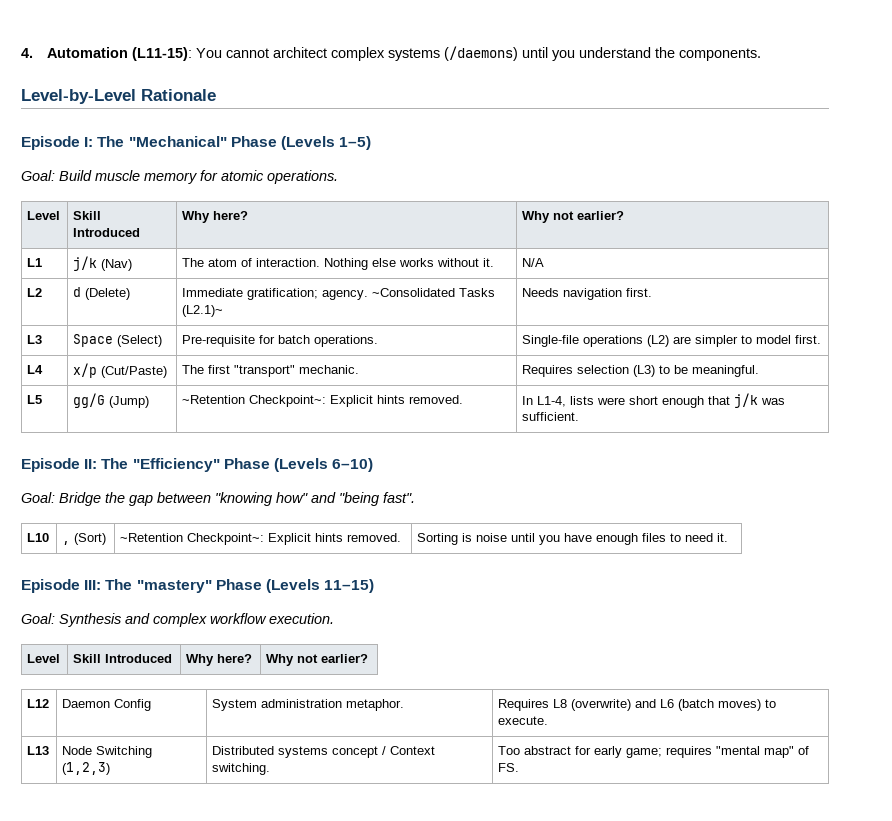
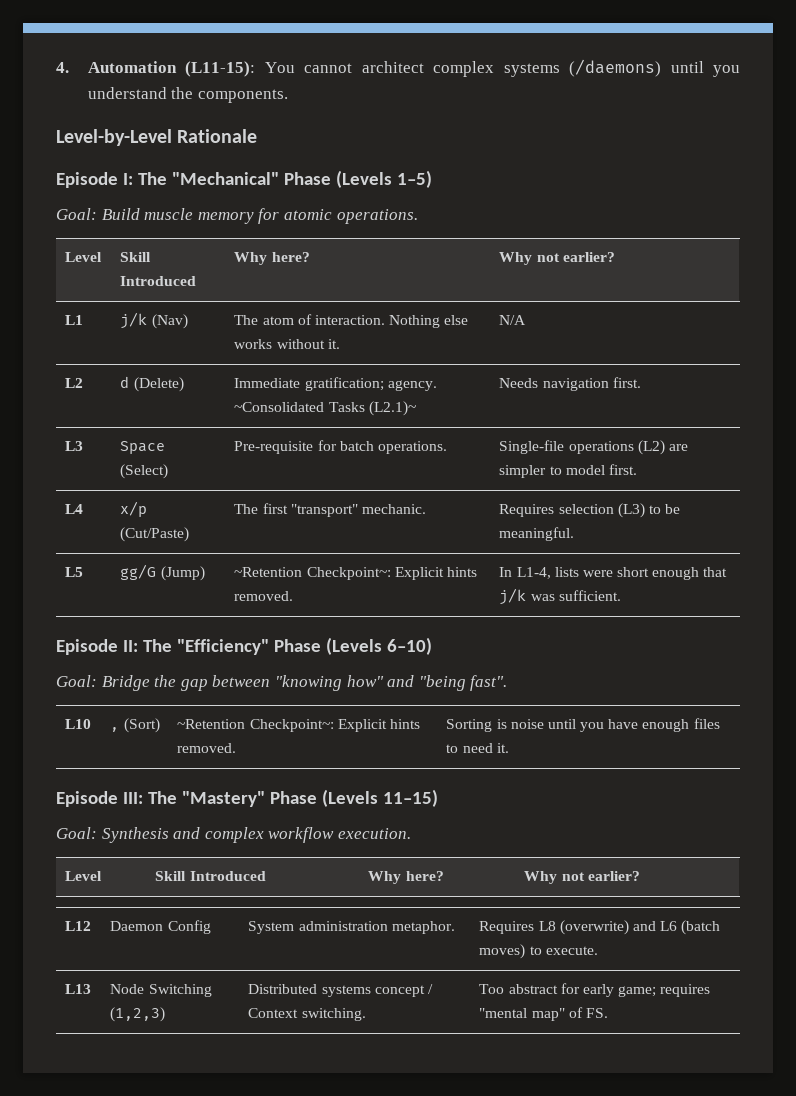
- Episode III: The "mastery" Phase (Levels 11–15)
+ Episode III: The "Mastery" Phase (Levels 11–15)

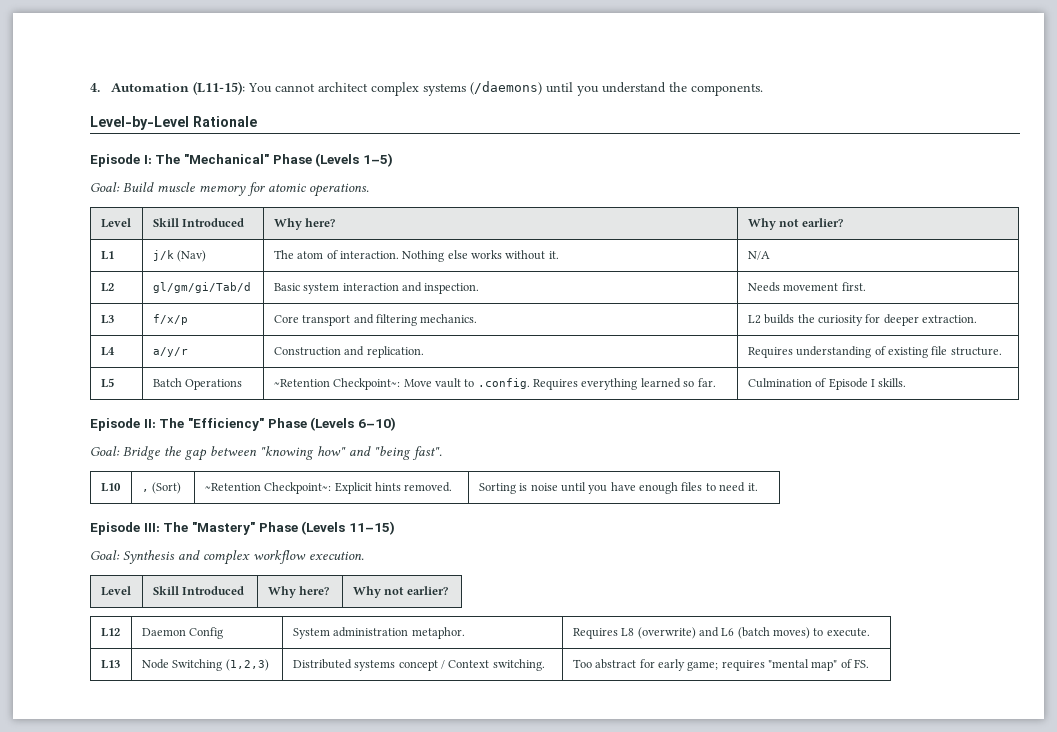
- L2 | d (Delete) | Immediate gratification; agency. ~Consolidated Tasks (L2.1)~ | Needs navigation first.
+ L2 | gl/gm/gi/Tab/d | Basic system interaction and inspection. | Needs movement first.
- L3 | Space (Select) | Pre-requisite for batch operations. | Single-file operations (L2) are simpler to model first.
- L4 | x/p (Cut/Paste) | The first "transport" mechanic. | Requires selection (L3) to be meaningful.
+ L3 | f/x/p | Core transport and filtering mechanics. | L2 builds the curiosity for deeper extraction.
+ L4 | a/y/r | Construction and replication. | Requires understanding of existing file structure.
- L5 | gg/G (Jump) | ~Retention Checkpoint~: Explicit hints removed. | In L1-4, lists were short enough that j/k was sufficient.
+ L5 | Batch Operations | ~Retention Checkpoint~: Move vault to .config. Requires everything learned so far. | Culmination of Episode I skills.

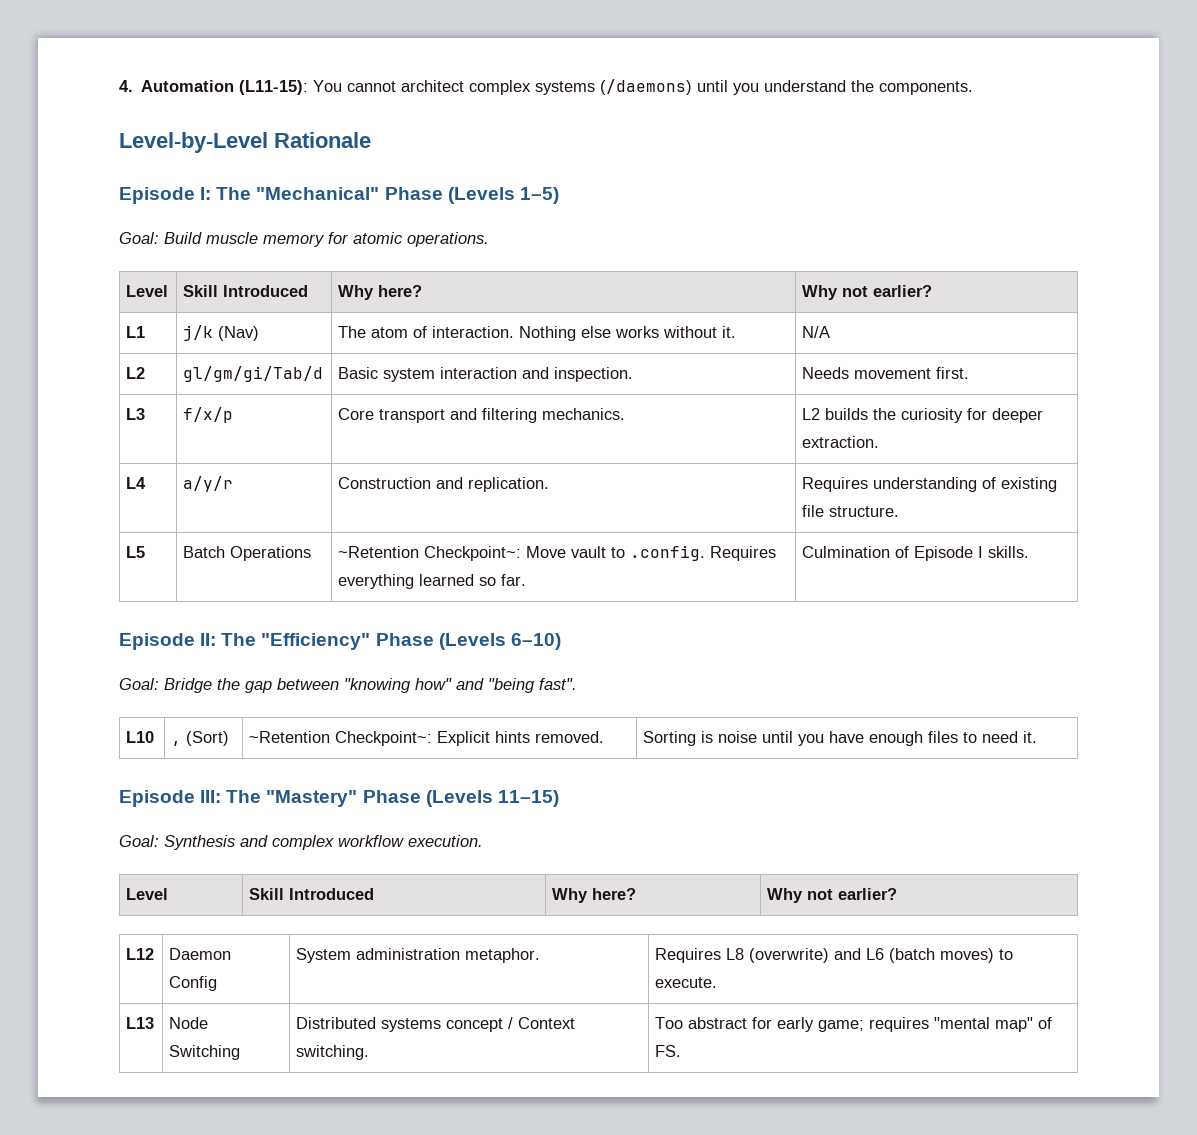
- L13 | Node Switching (1,2,3) | Distributed systems concept / Context switching. | Too abstract for early game; requires "mental map" of FS.
+ L13 | Node Switching | Distributed systems concept / Context switching. | Too abstract for early game; requires "mental map" of FS.

